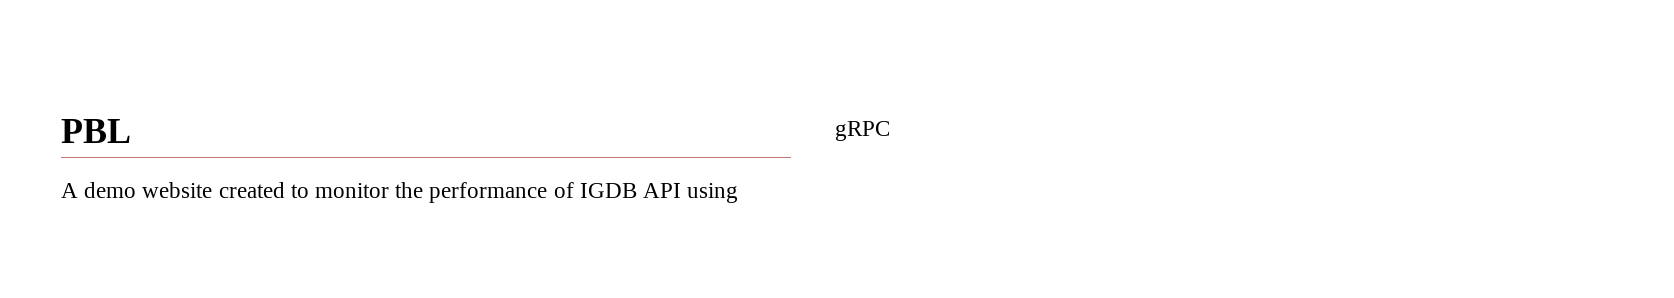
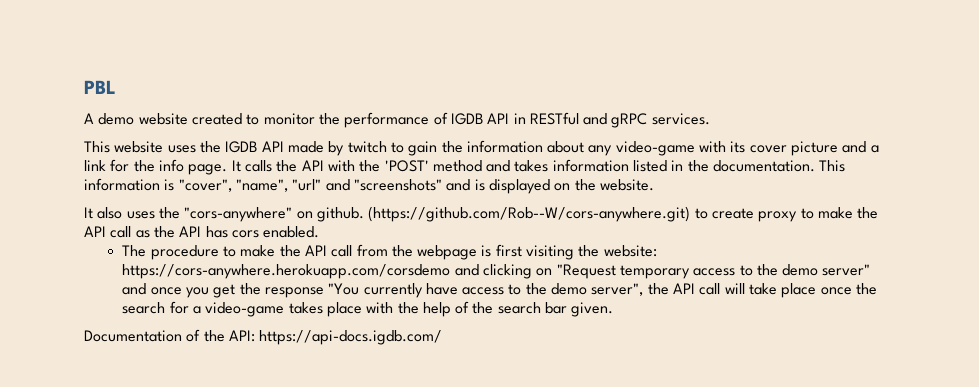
- A demo website created to monitor the performance of IGDB API using gRPC
+ A demo website created to monitor the performance of IGDB API in RESTful and gRPC services.
+ This website uses the IGDB API made by twitch to gain the information about any video-game with its cover picture and a link for the info page. It calls the API with the 'POST' method and takes information listed in the documentation. This information is "cover", "name", "url" and "screenshots" and is displayed on the website.
+ It also uses the "cors-anywhere" on github. (https://github.com/Rob--W/cors-anywhere.git) to create proxy to make the API call as the API has cors enabled.
+ The procedure to make the API call from the webpage is first visiting the website: https://cors-anywhere.herokuapp.com/corsdemo and clicking on "Request temporary access to the demo server" and once you get the response "You currently have access to the demo server", the API call will take place once the search for a video-game takes place with the help of the search bar given.
+ Documentation of the API: https://api-docs.igdb.com/

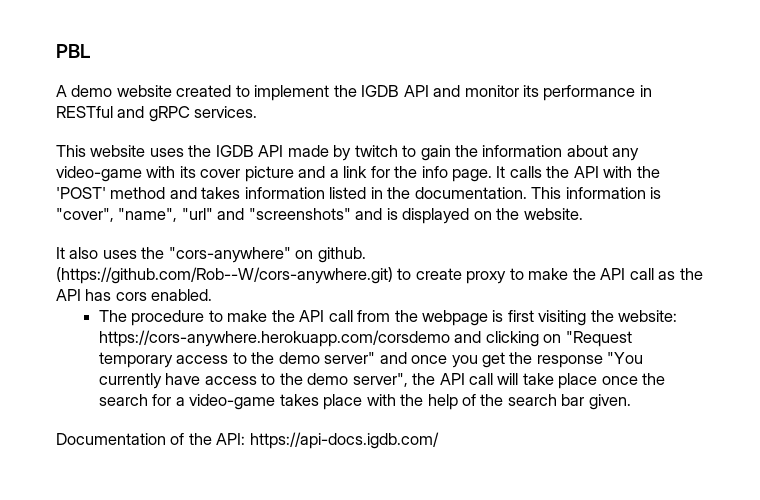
- A demo website created to monitor the performance of IGDB API in RESTful and gRPC services.
+ A demo website created to implement the IGDB API and monitor its performance in RESTful and gRPC services.

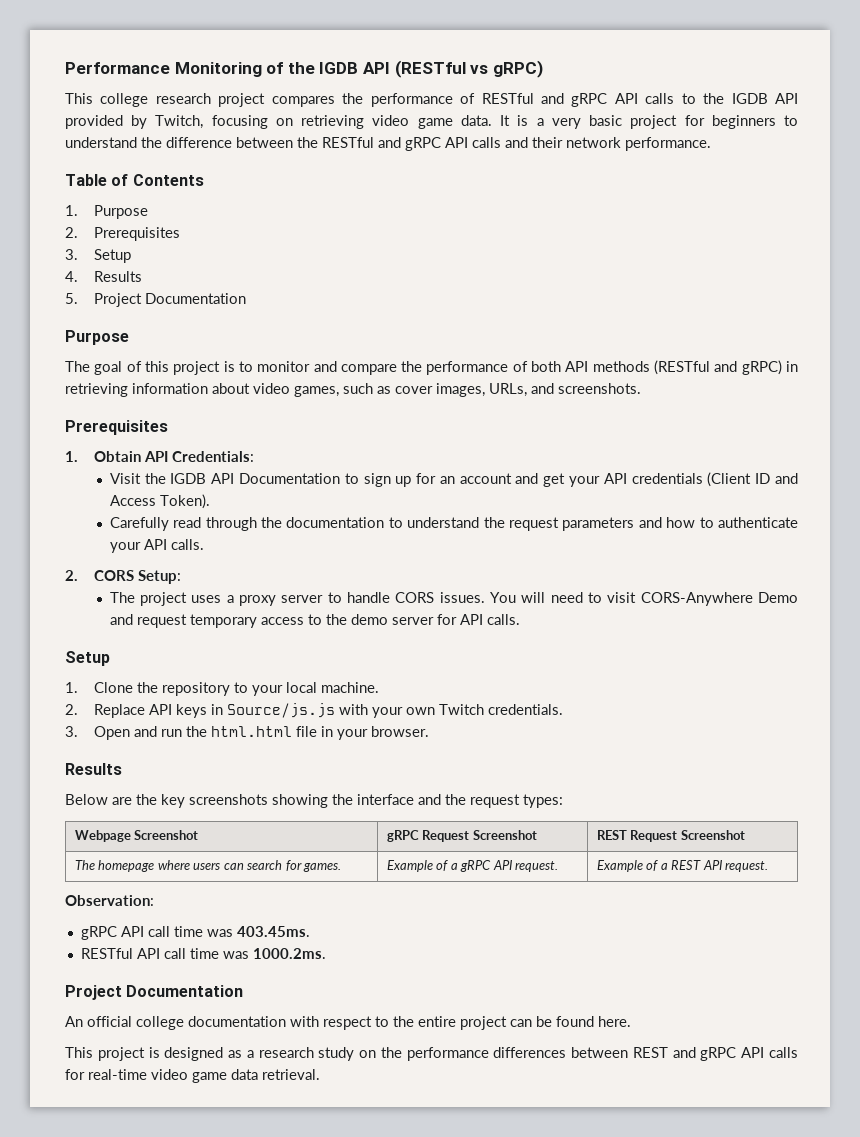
- PBL
- A demo website created to implement the IGDB API and monitor its performance in RESTful and gRPC services.
- This website uses the IGDB API made by twitch to gain the information about any video-game with its cover picture and a link for the info page. It calls the API with the 'POST' method and takes information listed in the documentation. This information is "cover", "name", "url" and "screenshots" and is displayed on the website.
- It also uses the "cors-anywhere" on github. (https://github.com/Rob--W/cors-anywhere.git) to create proxy to make the API call as the API has cors enabled.
- The procedure to make the API call from the webpage is first visiting the website: https://cors-anywhere.herokuapp.com/corsdemo and clicking on "Request temporary access to the demo server" and once you get the response "You currently have access to the demo server", the API call will take place once the search for a video-game takes place with the help of the search bar given.
- Documentation of the API: https://api-docs.igdb.com/
+ Performance Monitoring of the IGDB API (RESTful vs gRPC)
+ This college research project compares the performance of RESTful and gRPC API calls to the IGDB API provided by Twitch, focusing on retrieving video game data. It is a very basic project for beginners to understand the difference between the RESTful and gRPC API calls and their network performance.
+ Table of Contents
+ 1. Purpose
+ 2. Prerequisites
+ 3. Setup
+ 4. Results
+ 5. Project Documentation
+ Purpose
+ The goal of this project is to monitor and compare the performance of both API methods (RESTful and gRPC) in retrieving information about video games, such as cover images, URLs, and screenshots.
+ Prerequisites
+ 1. Obtain API Credentials:
+ Visit the IGDB API Documentation to sign up for an account and get your API credentials (Client ID and Access Token).
+ Carefully read through the documentation to understand the request parameters and how to authenticate your API calls.
+ 2. CORS Setup:
+ The project uses a proxy server to handle CORS issues. You will need to visit CORS-Anywhere Demo and request temporary access to the demo server for API calls.
+ Setup
+ 1. Clone the repository to your local machine.
+ 2. Replace API keys in Source/js.js with your own Twitch credentials.
+ 3. Open and run the html.html file in your browser.
+ Results
+ Below are the key screenshots showing the interface and the request types:
+ Webpage Screenshot | gRPC Request Screenshot | REST Request Screenshot
+ The homepage where users can search for games. | Example of a gRPC API request. | Example of a REST API request.
+ Observation:
+ gRPC API call time was 403.45ms.
+ RESTful API call time was 1000.2ms.
+ Project Documentation
+ An official college documentation with respect to the entire project can be found here.
+ This project is designed as a research study on the performance differences between REST and gRPC API calls for real-time video game data retrieval.

